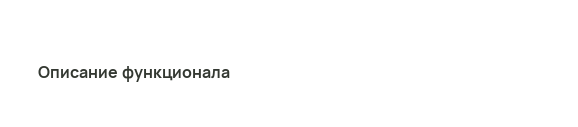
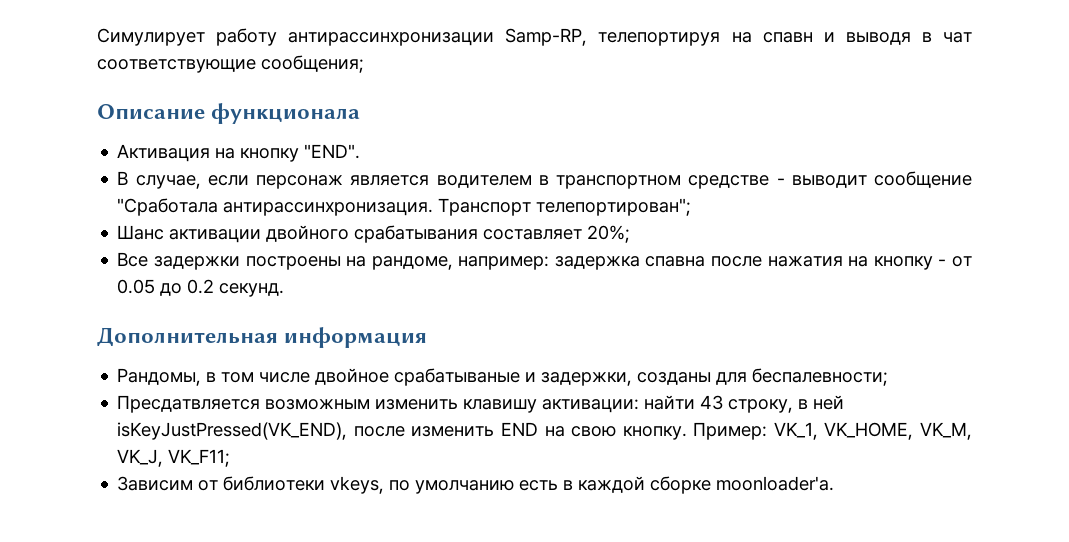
+ Cимулирует работу антирассинхронизации Samp-RP, телепортируя на спавн и выводя в чат соответствующие сообщения;
  Описание функционала
+ Активация на кнопку "END".
+ В случае, если персонаж является водителем в транспортном средстве - выводит сообщение "Сработала антирассинхронизация. Транспорт телепортирован";
+ Шанс активации двойного срабатывания составляет 20%;
+ Все задержки построены на рандоме, например: задержка спавна после нажатия на кнопку - от 0.05 до 0.2 секунд.
+ Дополнительная информация
+ Рандомы, в том числе двойное срабатываные и задержки, созданы для беспалевности;
+ Пресдатвляется возможным изменить клавишу активации: найти 43 строку, в ней isKeyJustPressed(VK_END), после изменить END на свою кнопку. Пример: VK_1, VK_HOME, VK_M, VK_J, VK_F11;
+ Зависим от библиотеки vkeys, по умолчанию есть в каждой сборке moonloader'a.

